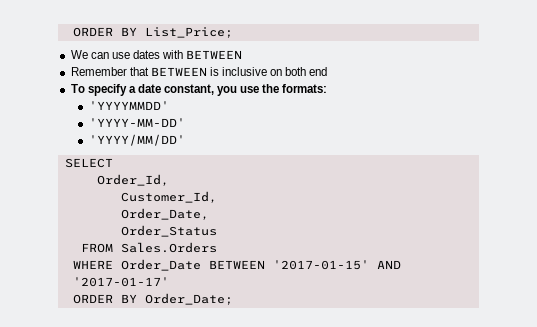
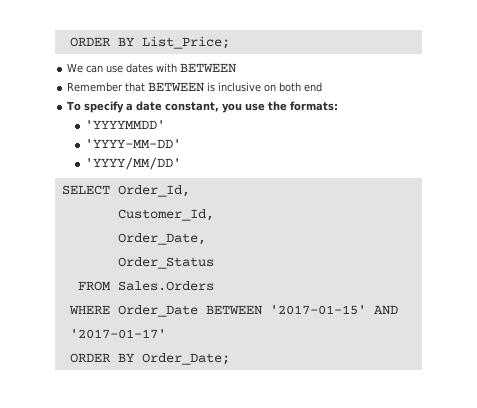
- SELECT
- Order_Id,
+ SELECT Order_Id,

